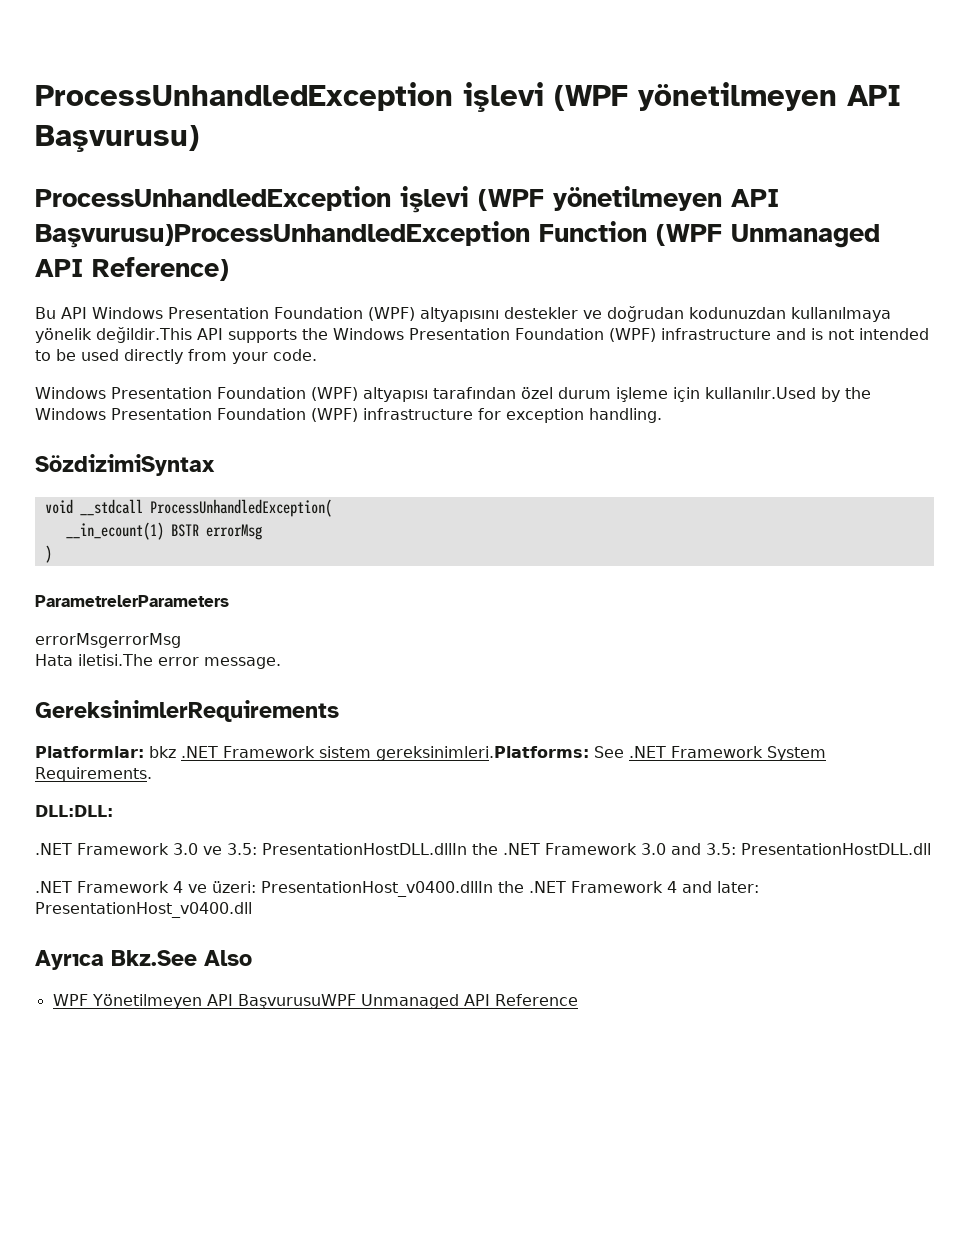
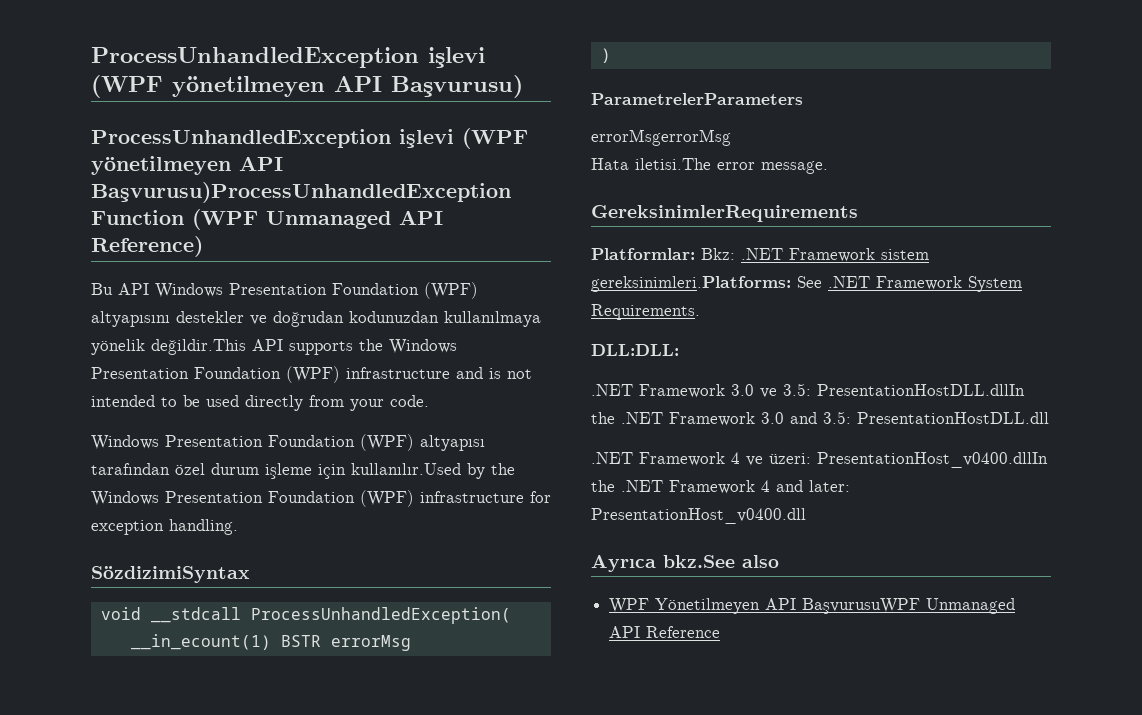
- Platformlar: bkz .NET Framework sistem gereksinimleri.Platforms: See .NET Framework System Requirements.
+ Platformlar: Bkz: .NET Framework sistem gereksinimleri.Platforms: See .NET Framework System Requirements.
- Ayrıca Bkz.See Also
+ Ayrıca bkz.See also

